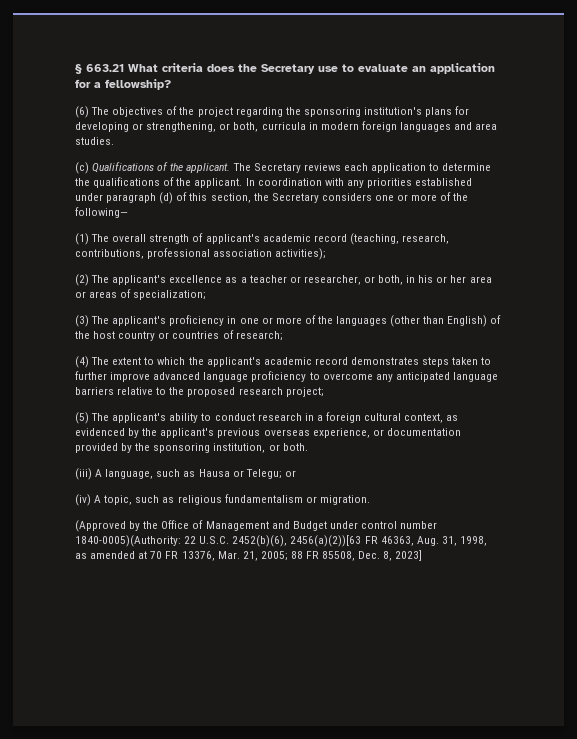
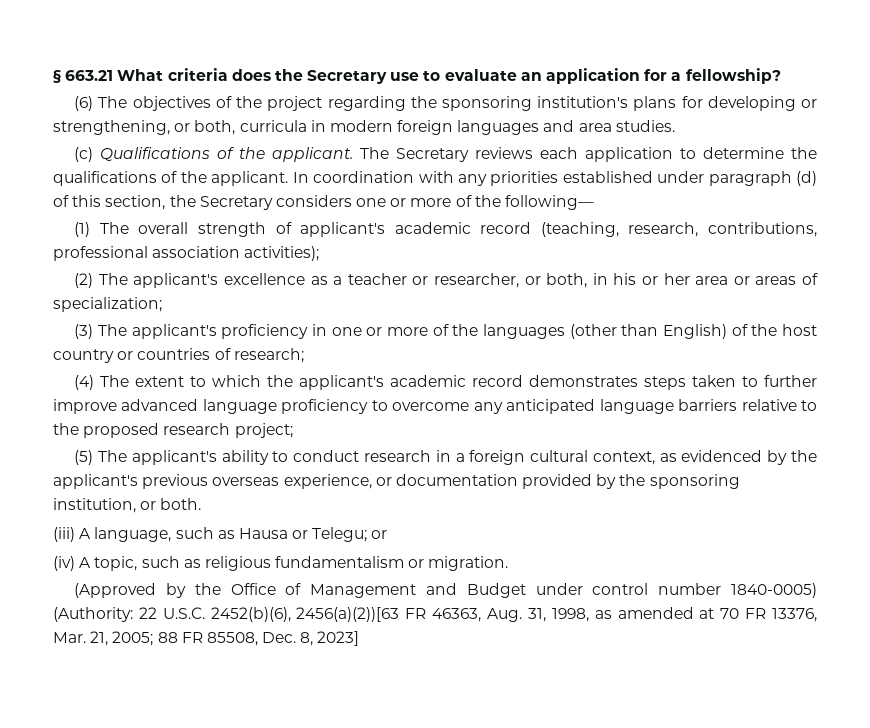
- (Approved by the Office of Management and Budget under control number 1840-0005)(Authority: 22 U.S.C. 2452(b)(6), 2456(a)(2))[63 FR 46363, Aug. 31, 1998, as amended at 70 FR 13376, Mar. 21, 2005; 88 FR 85508, Dec. 8, 2023]
+ (Approved by the Office of Management and Budget under control number 1840-0005) (Authority: 22 U.S.C. 2452(b)(6), 2456(a)(2))[63 FR 46363, Aug. 31, 1998, as amended at 70 FR 13376, Mar. 21, 2005; 88 FR 85508, Dec. 8, 2023]

